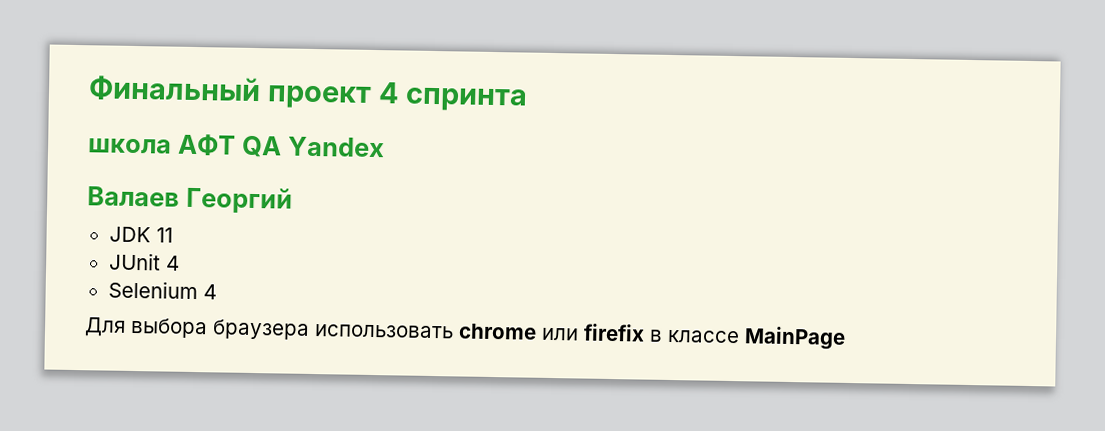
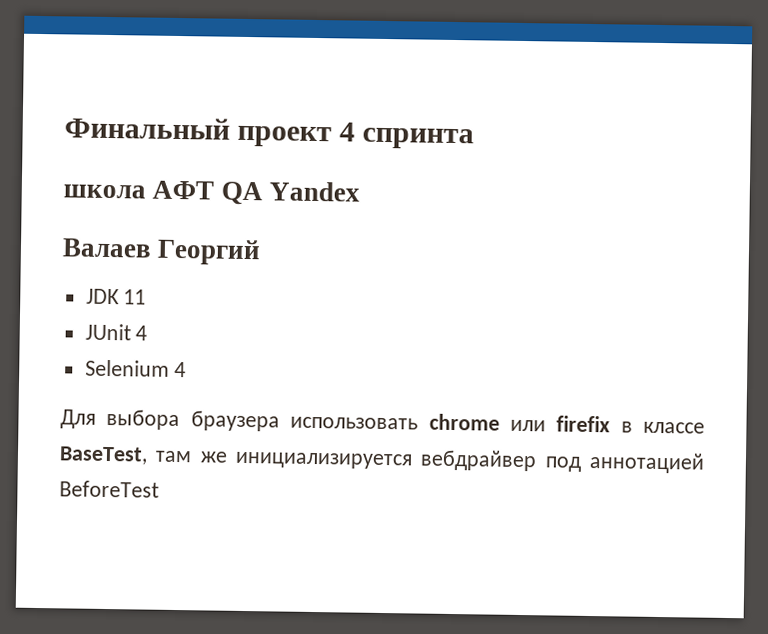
- Для выбора браузера использовать chrome или firefix в классе MainPage
+ Для выбора браузера использовать chrome или firefix в классе BaseTest, там же инициализируется вебдрайвер под аннотацией BeforeTest

